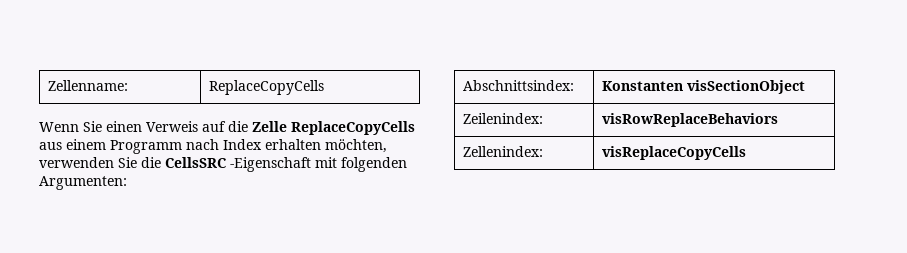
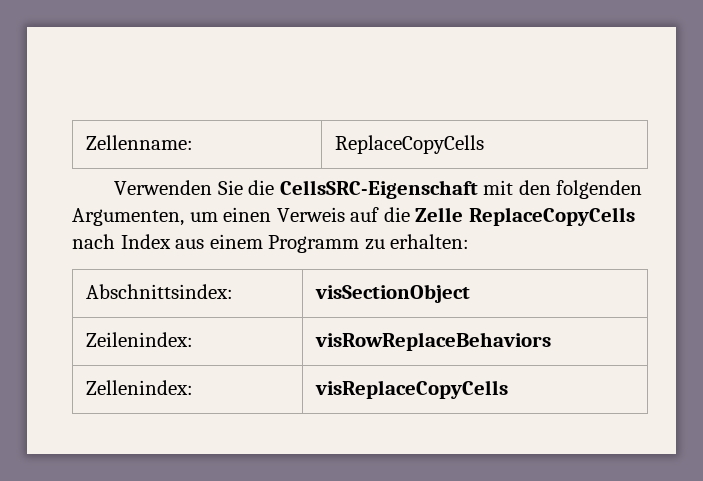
- Wenn Sie einen Verweis auf die Zelle ReplaceCopyCells aus einem Programm nach Index erhalten möchten, verwenden Sie die CellsSRC -Eigenschaft mit folgenden Argumenten:
+ Verwenden Sie die CellsSRC-Eigenschaft mit den folgenden Argumenten, um einen Verweis auf die Zelle ReplaceCopyCells nach Index aus einem Programm zu erhalten:
- Abschnittsindex: | Konstanten visSectionObject
+ Abschnittsindex: | visSectionObject

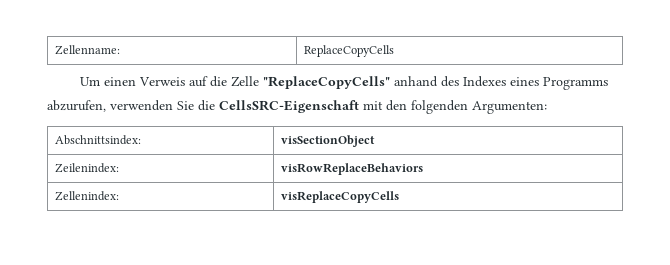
- Verwenden Sie die CellsSRC-Eigenschaft mit den folgenden Argumenten, um einen Verweis auf die Zelle ReplaceCopyCells nach Index aus einem Programm zu erhalten:
+ Um einen Verweis auf die Zelle "ReplaceCopyCells" anhand des Indexes eines Programms abzurufen, verwenden Sie die CellsSRC-Eigenschaft mit den folgenden Argumenten:

